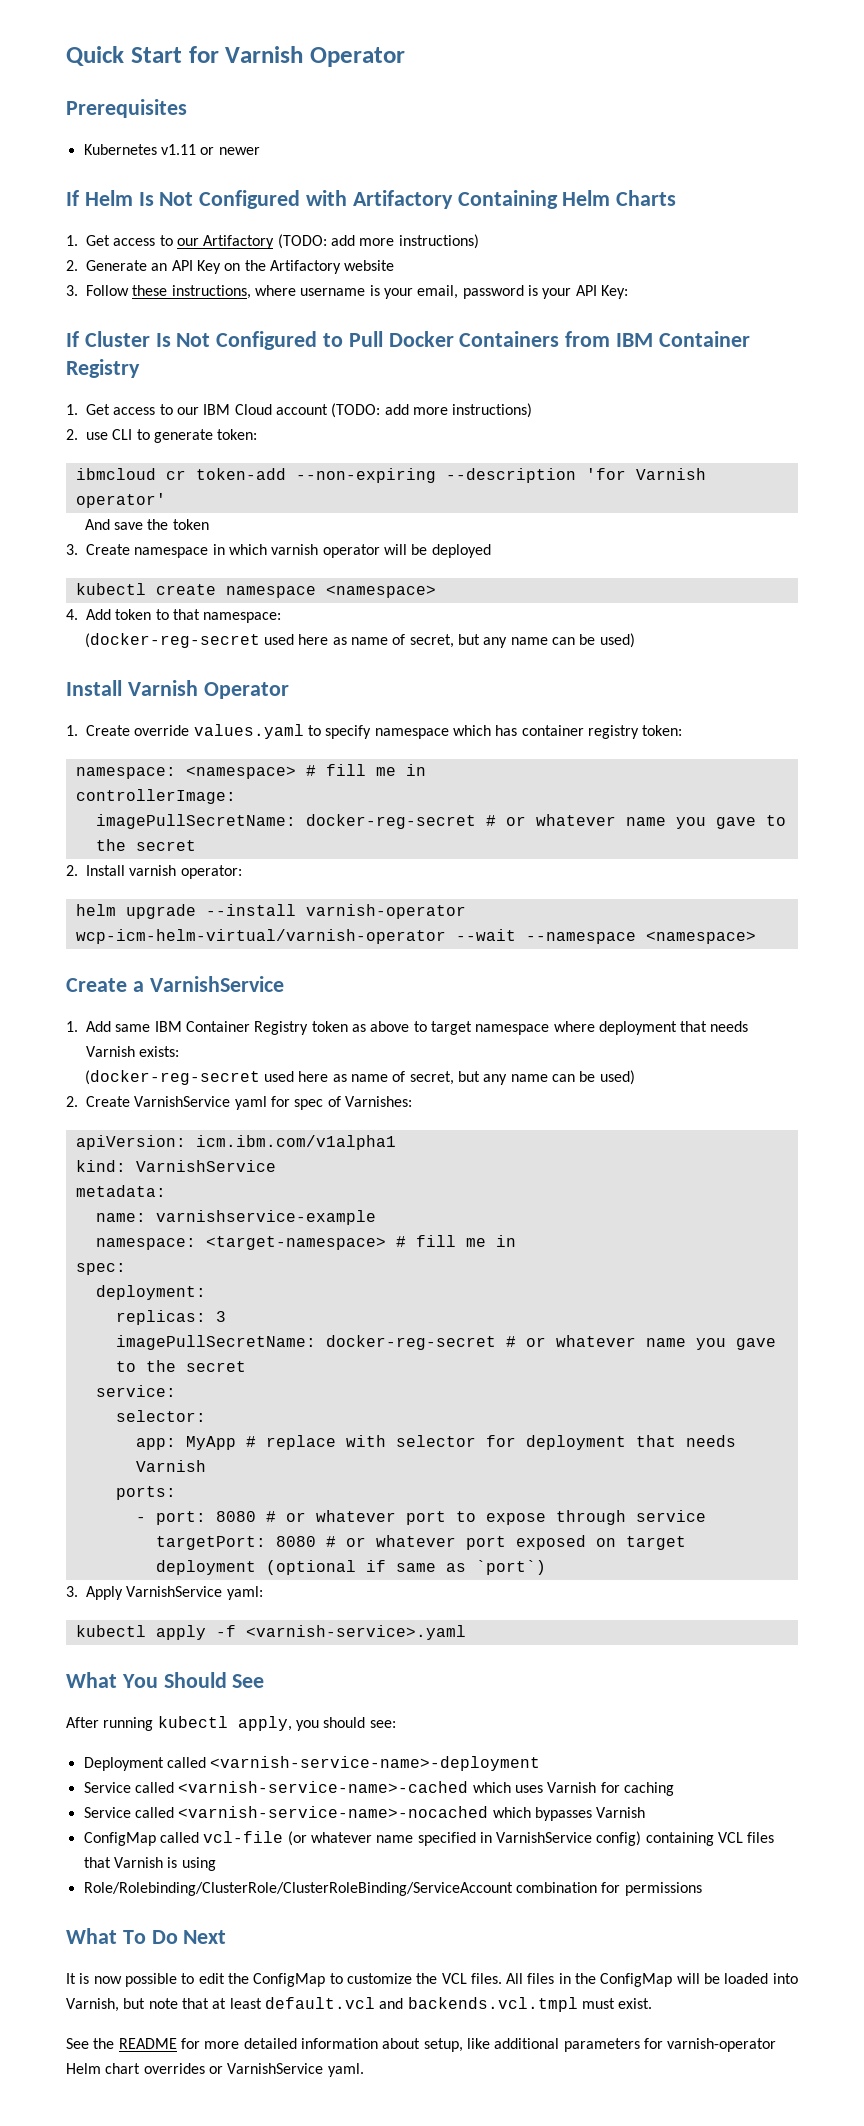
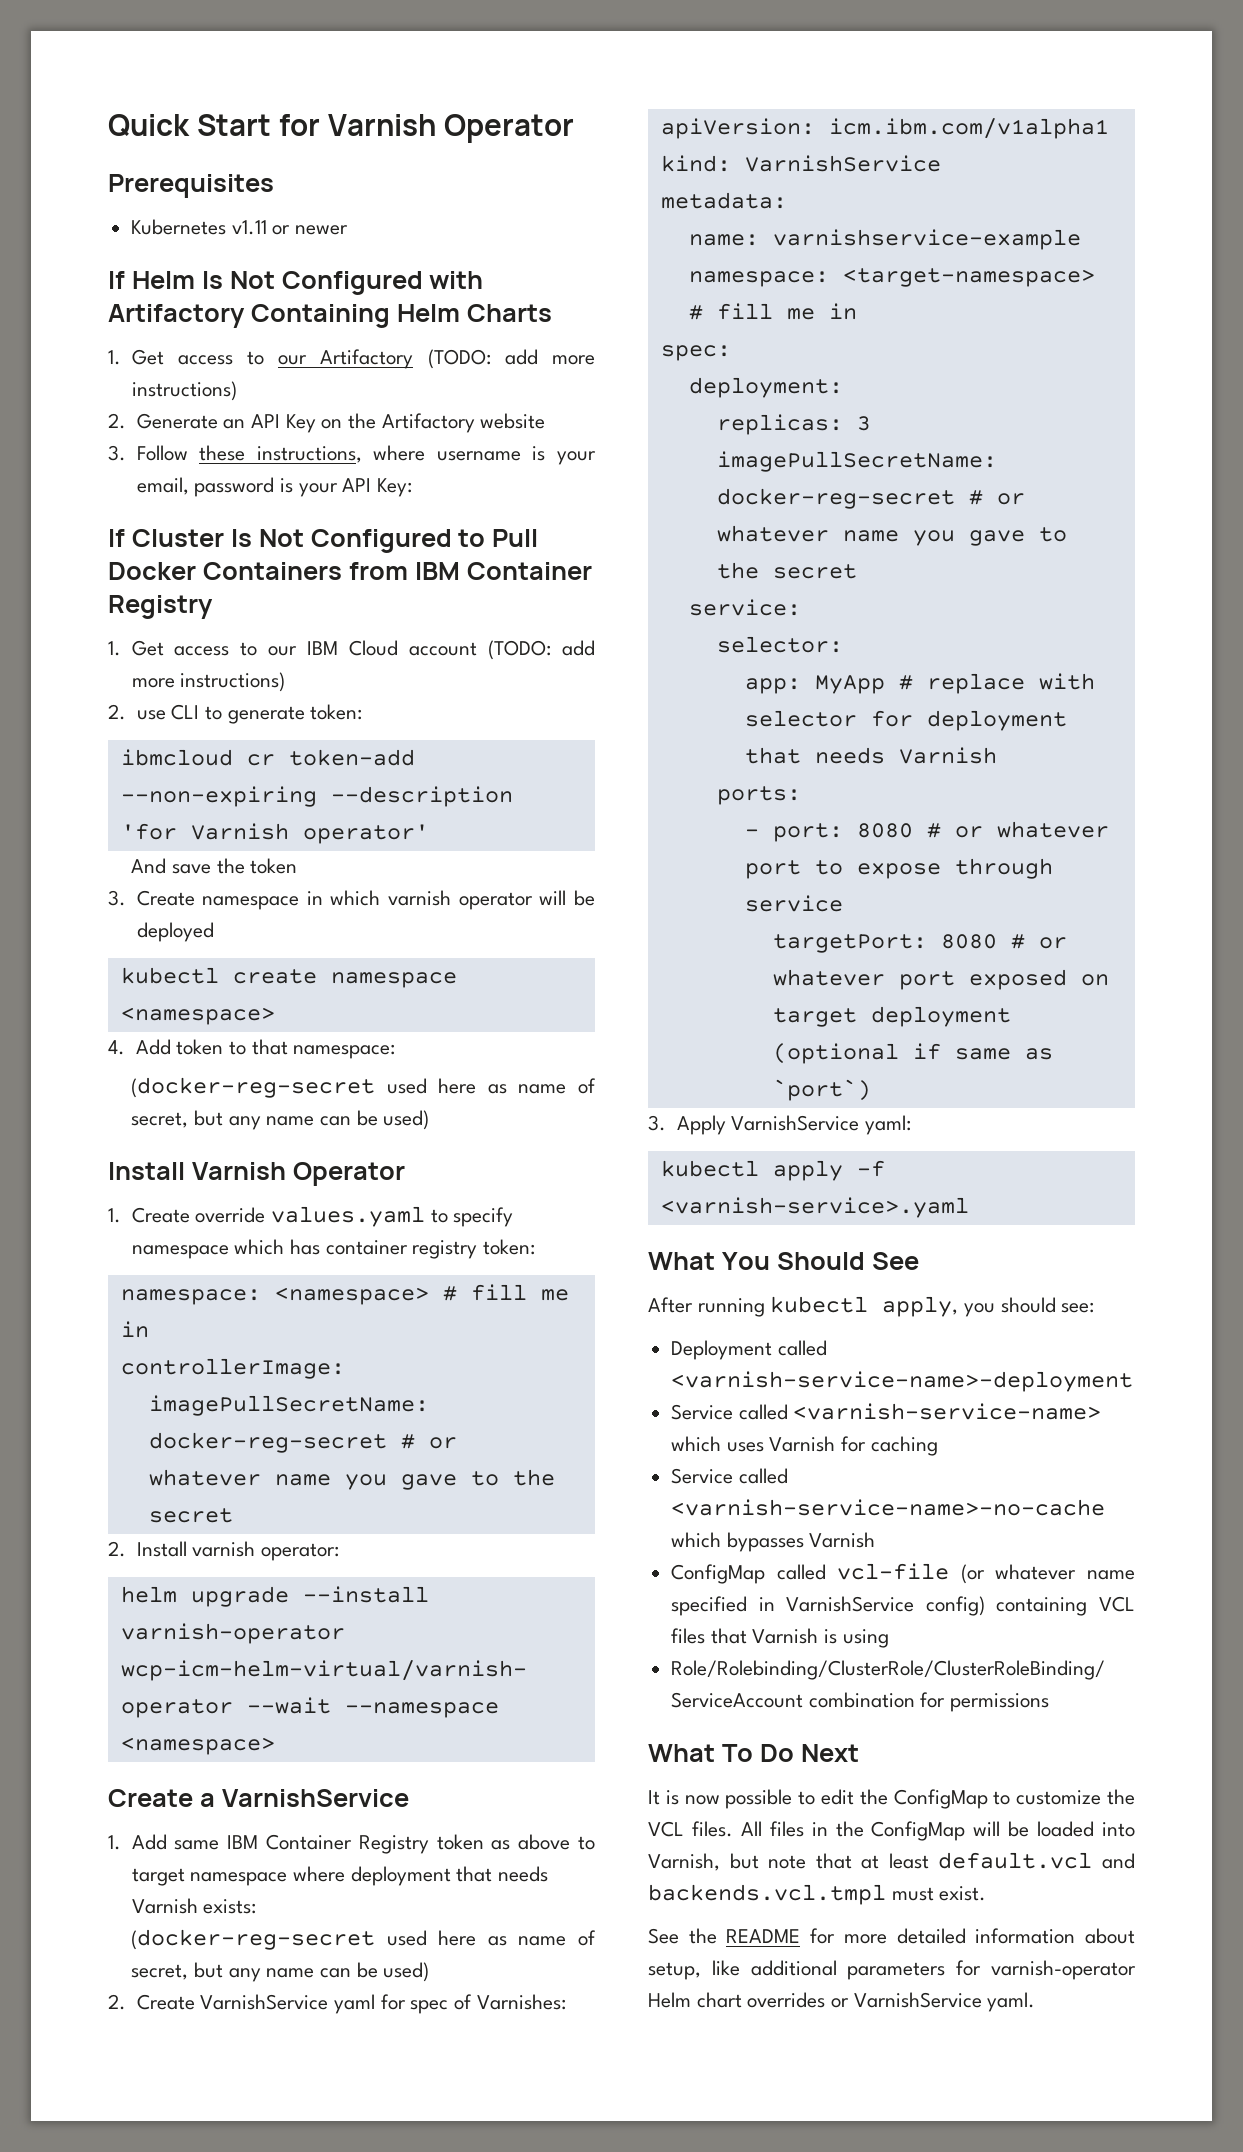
- Service called <varnish-service-name>-cached which uses Varnish for caching
+ Service called <varnish-service-name> which uses Varnish for caching
- Service called <varnish-service-name>-nocached which bypasses Varnish
+ Service called <varnish-service-name>-no-cache which bypasses Varnish

